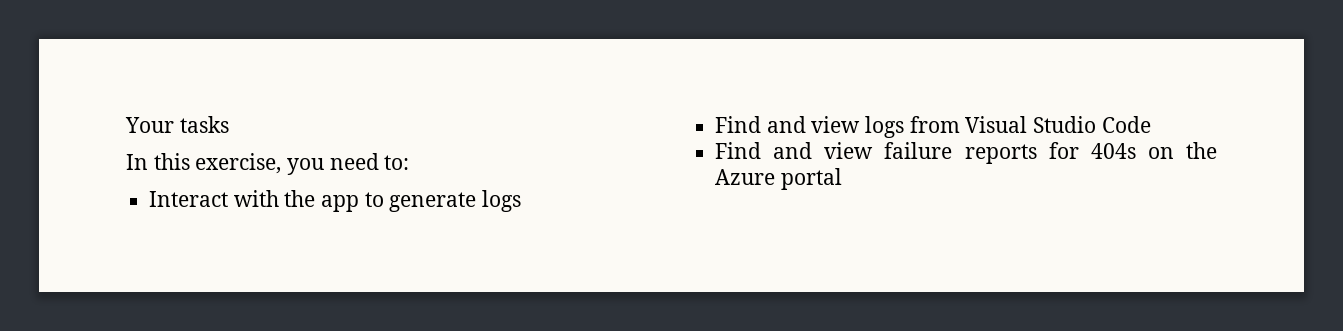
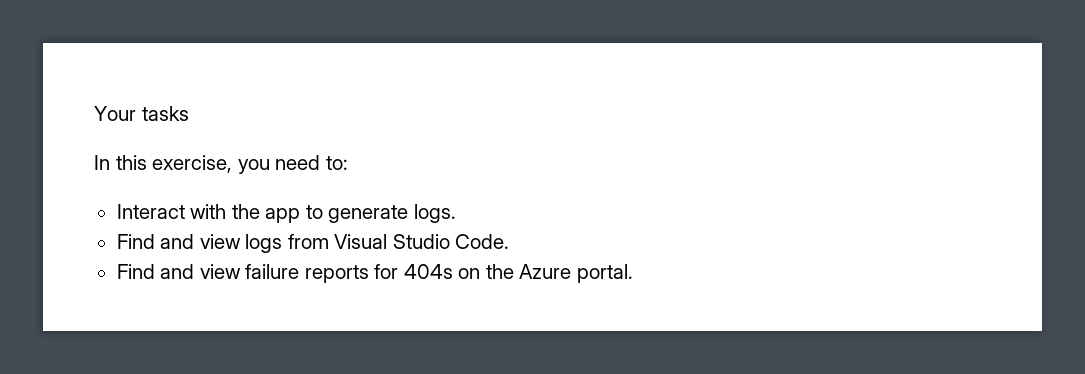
- Interact with the app to generate logs
+ Interact with the app to generate logs.
- Find and view logs from Visual Studio Code
+ Find and view logs from Visual Studio Code.
- Find and view failure reports for 404s on the Azure portal
+ Find and view failure reports for 404s on the Azure portal.

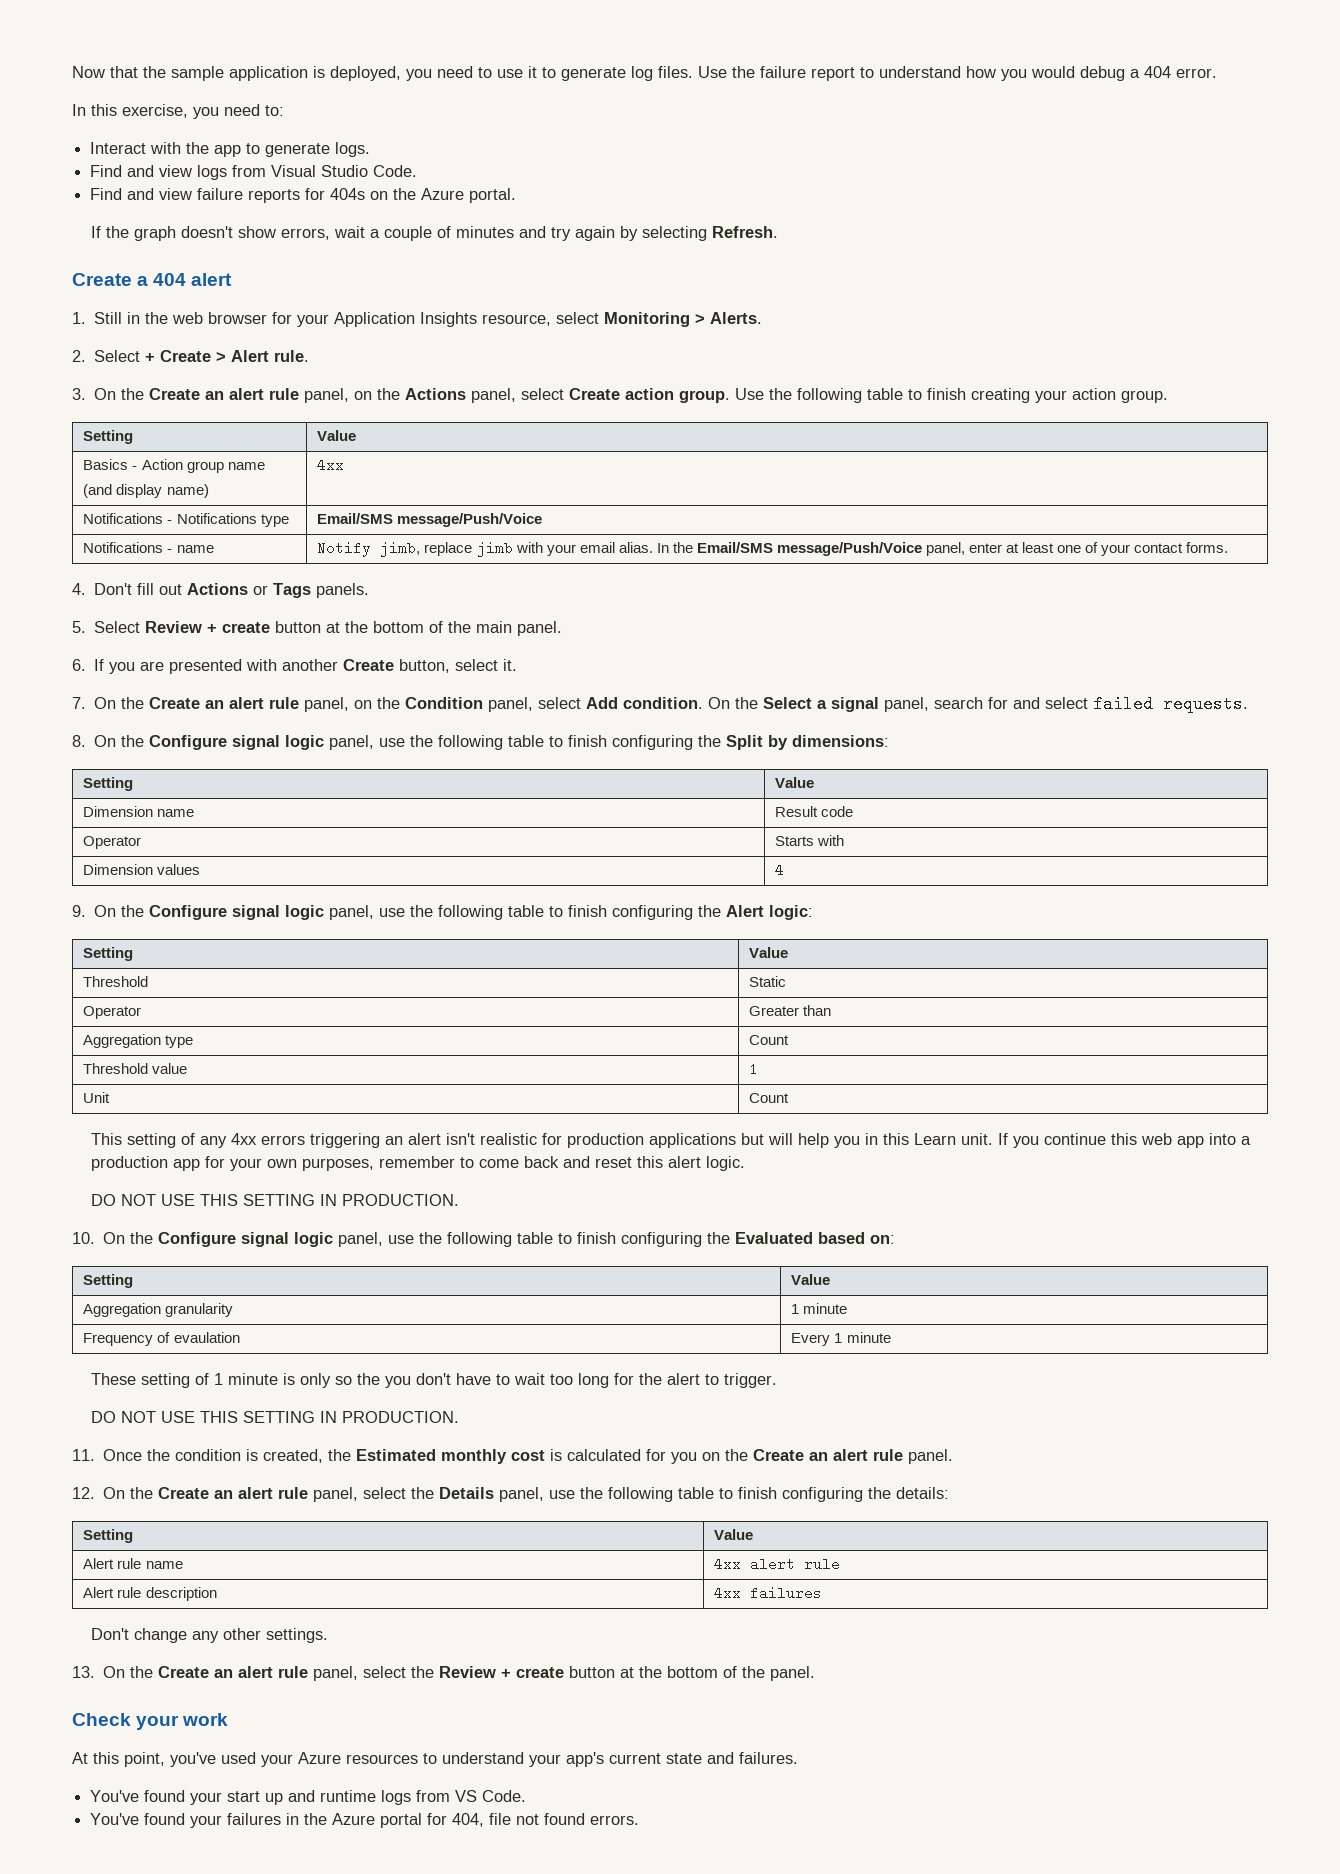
- Your tasks
+ Now that the sample application is deployed, you need to use it to generate log files. Use the failure report to understand how you would debug a 404 error.
+ If the graph doesn't show errors, wait a couple of minutes and try again by selecting Refresh.
+ Create a 404 alert
+ 1. Still in the web browser for your Application Insights resource, select Monitoring > Alerts.
+ 2. Select + Create > Alert rule.
+ 3. On the Create an alert rule panel, on the Actions panel, select Create action group. Use the following table to finish creating your action group.
+ Setting | Value
+ Basics - Action group name
+ (and display name) | 4xx
+ Notifications - Notifications type | Email/SMS message/Push/Voice
+ Notifications - name | Notify jimb, replace jimb with your email alias. In the Email/SMS message/Push/Voice panel, enter at least one of your contact forms.
+ 4. Don't fill out Actions or Tags panels.
+ 5. Select Review + create button at the bottom of the main panel.
+ 6. If you are presented with another Create button, select it.
+ 7. On the Create an alert rule panel, on the Condition panel, select Add condition. On the Select a signal panel, search for and select failed requests.
+ 8. On the Configure signal logic panel, use the following table to finish configuring the Split by dimensions:
+ Setting | Value
+ Dimension name | Result code
+ Operator | Starts with
+ Dimension values | 4
+ 9. On the Configure signal logic panel, use the following table to finish configuring the Alert logic:
+ Setting | Value
+ Threshold | Static
+ Operator | Greater than
+ Aggregation type | Count
+ Threshold value | 1
+ Unit | Count
+ This setting of any 4xx errors triggering an alert isn't realistic for production applications but will help you in this Learn unit. If you continue this web app into a production app for your own purposes, remember to come back and reset this alert logic.
+ DO NOT USE THIS SETTING IN PRODUCTION.
+ 10. On the Configure signal logic panel, use the following table to finish configuring the Evaluated based on:
+ Setting | Value
+ Aggregation granularity | 1 minute
+ Frequency of evaulation | Every 1 minute
+ These setting of 1 minute is only so the you don't have to wait too long for the alert to trigger.
+ DO NOT USE THIS SETTING IN PRODUCTION.
+ 11. Once the condition is created, the Estimated monthly cost is calculated for you on the Create an alert rule panel.
+ 12. On the Create an alert rule panel, select the Details panel, use the following table to finish configuring the details:
+ Setting | Value
+ Alert rule name | 4xx alert rule
+ Alert rule description | 4xx failures
+ Don't change any other settings.
+ 13. On the Create an alert rule panel, select the Review + create button at the bottom of the panel.
+ Check your work
+ At this point, you've used your Azure resources to understand your app's current state and failures.
+ You've found your start up and runtime logs from VS Code.
+ You've found your failures in the Azure portal for 404, file not found errors.

